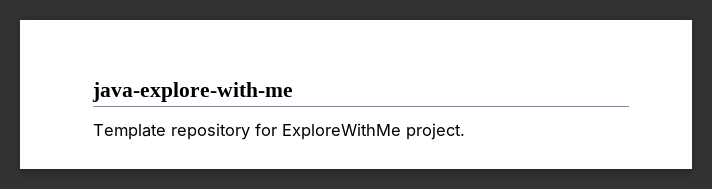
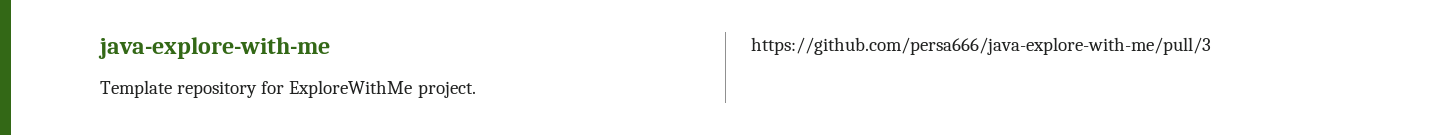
- Template repository for ExploreWithMe project.
+ Template repository for ExploreWithMe project. https://github.com/persa666/java-explore-with-me/pull/3

